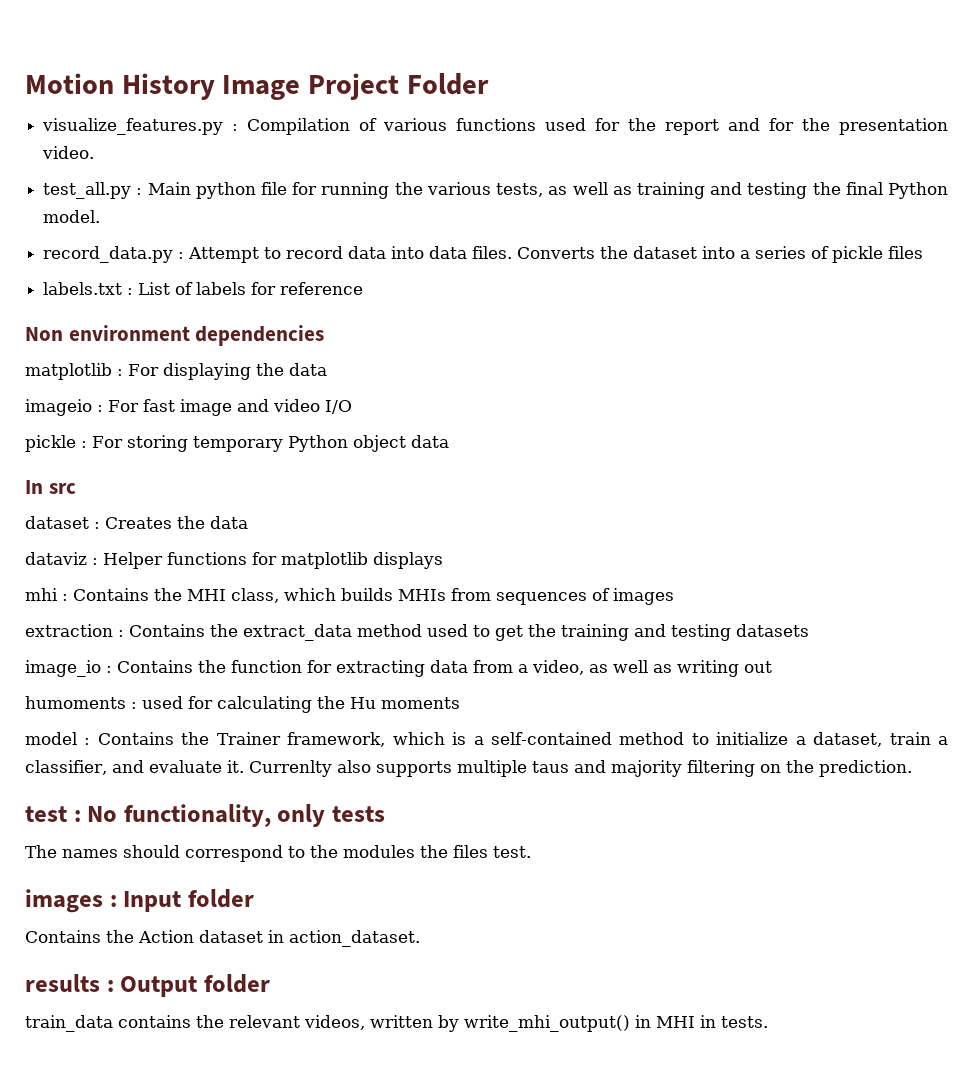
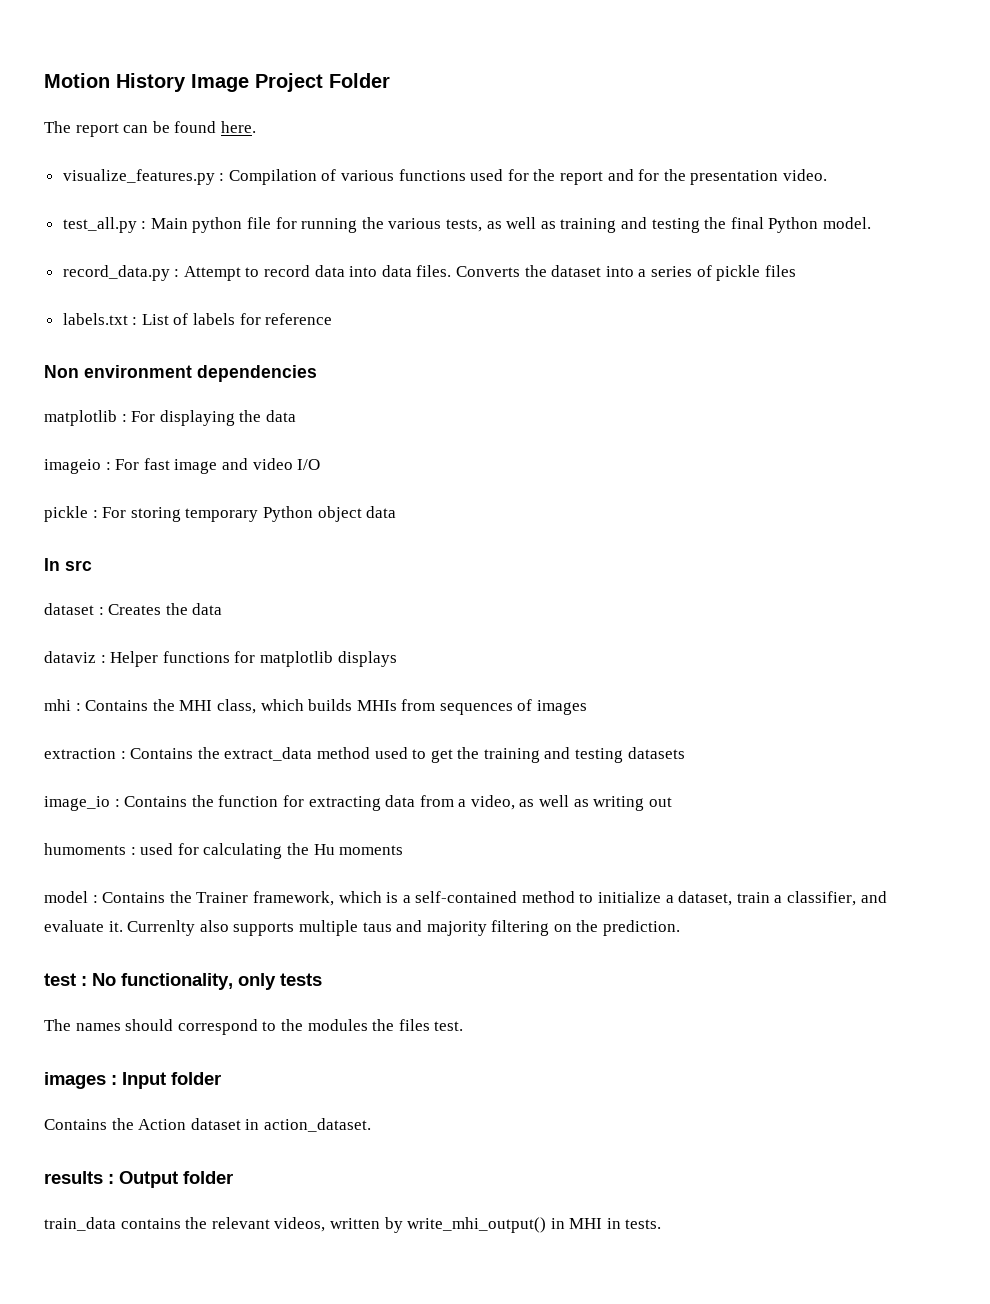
+ The report can be found here.

